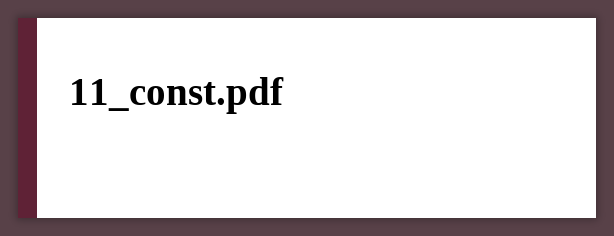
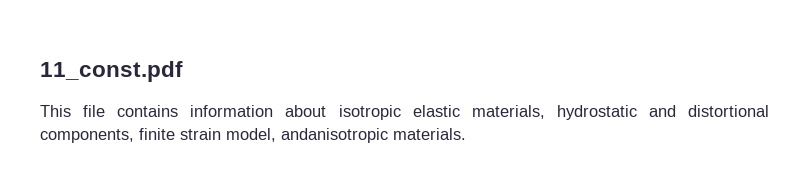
+ This file contains information about isotropic elastic materials, hydrostatic and distortional components, finite strain model, andanisotropic materials.

